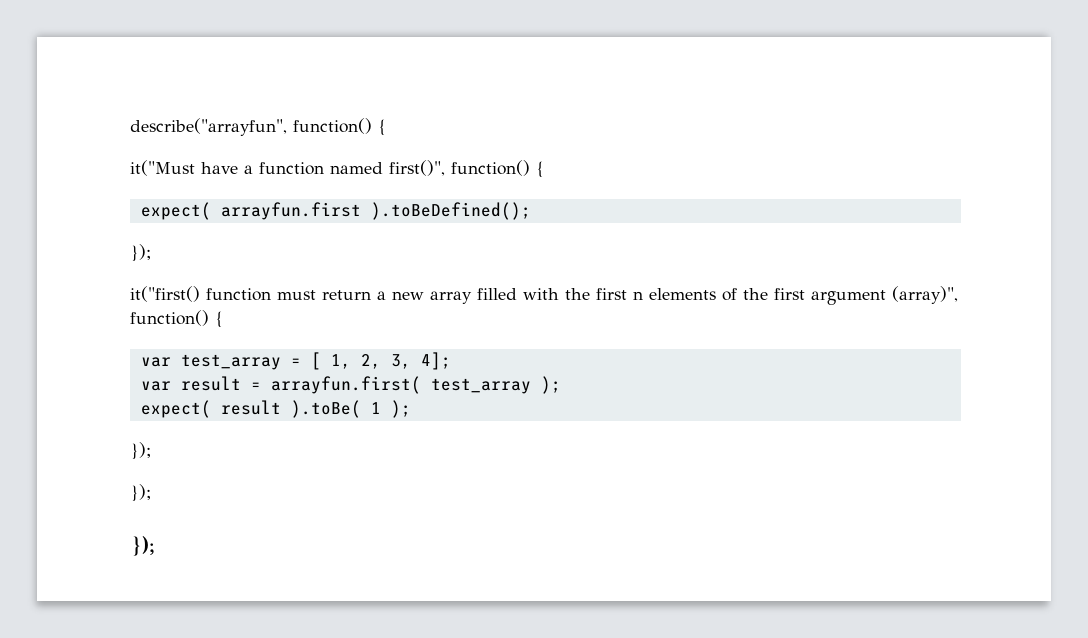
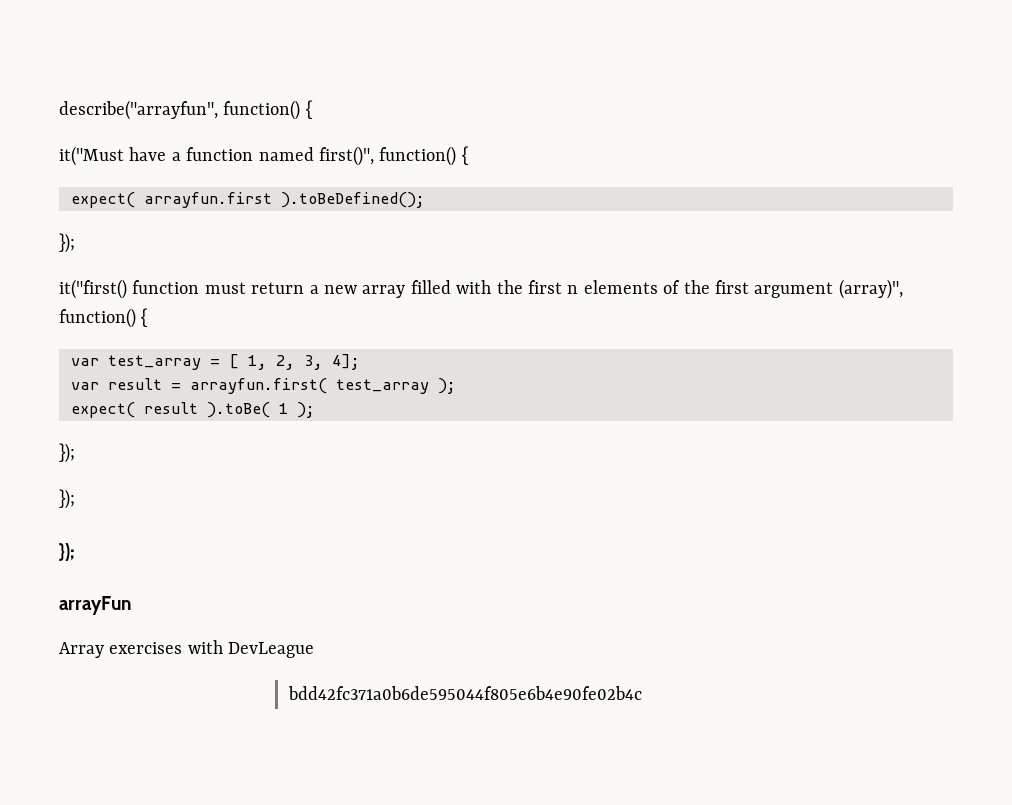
+ arrayFun
+ Array exercises with DevLeague
+ bdd42fc371a0b6de595044f805e6b4e90fe02b4c

